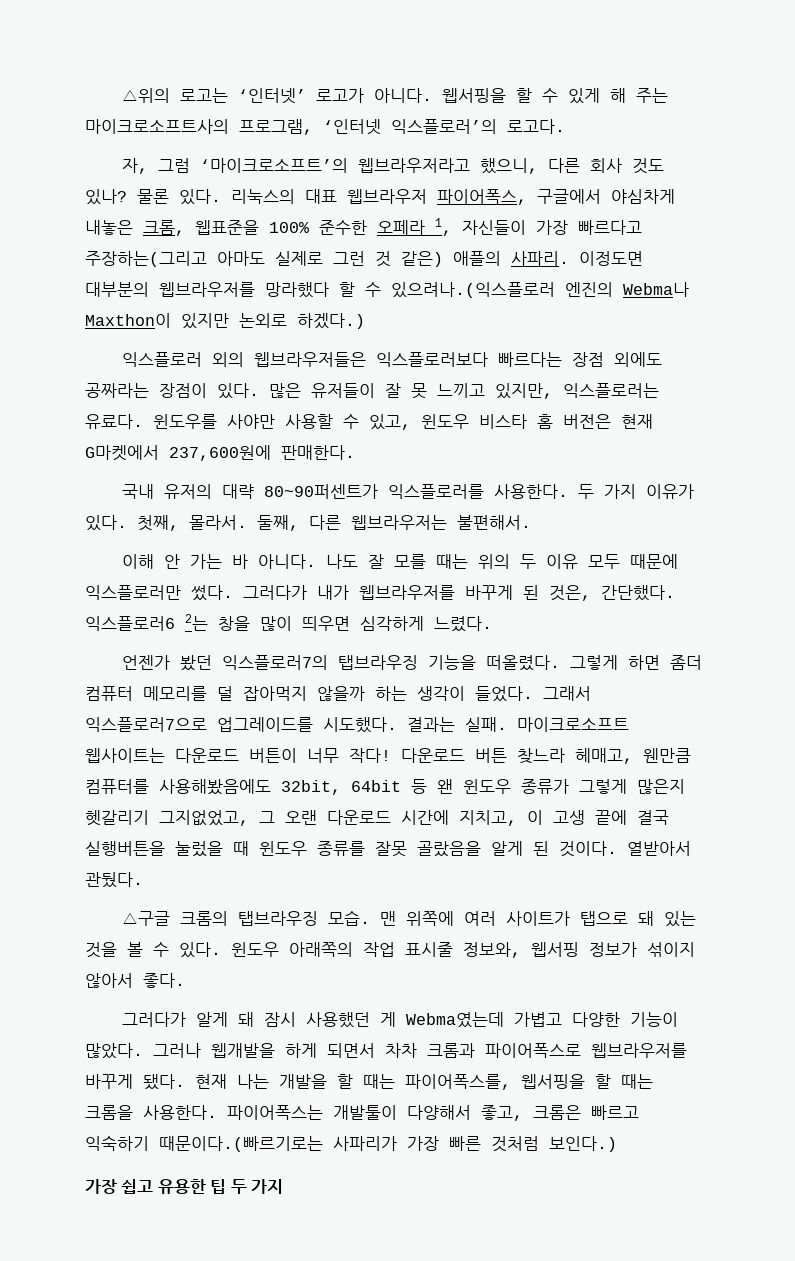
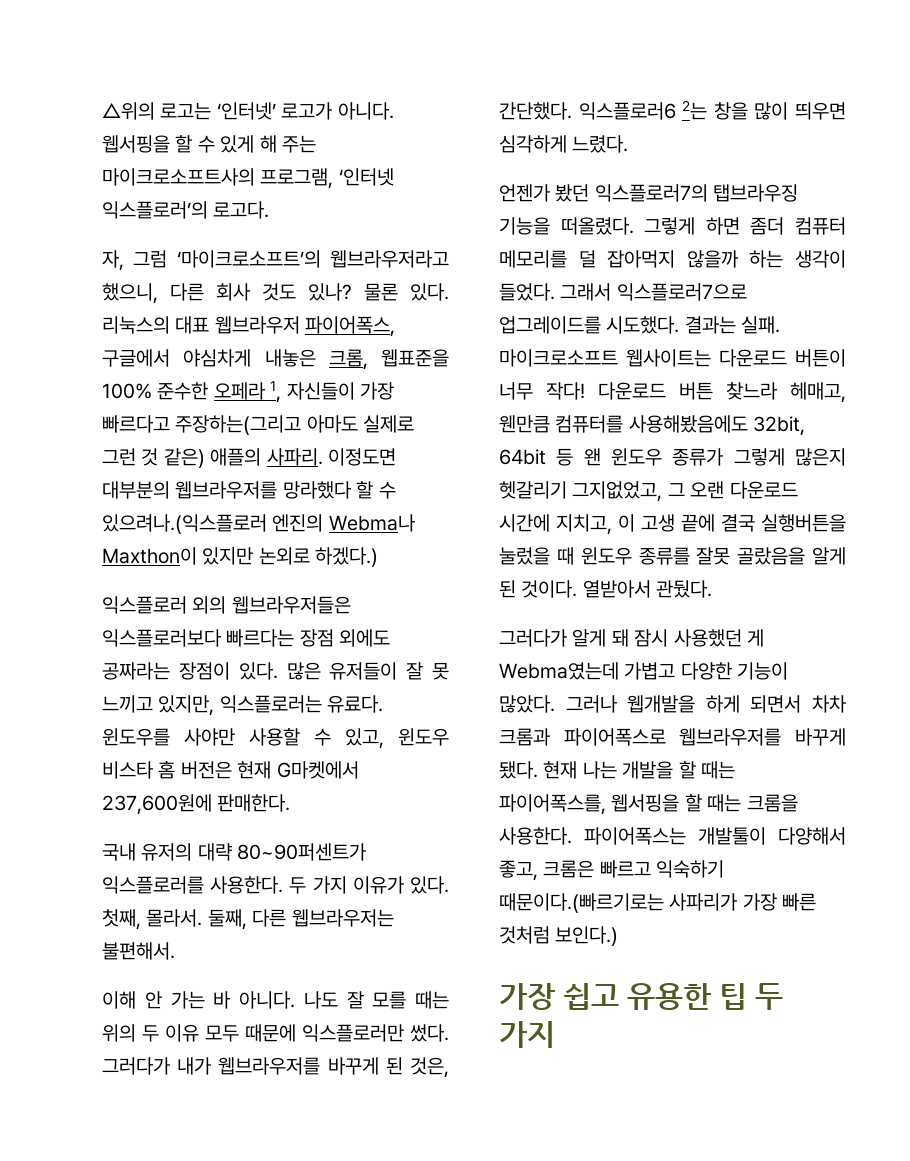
- △구글 크롬의 탭브라우징 모습. 맨 위쪽에 여러 사이트가 탭으로 돼 있는 것을 볼 수 있다. 윈도우 아래쪽의 작업 표시줄 정보와, 웹서핑 정보가 섞이지 않아서 좋다.

